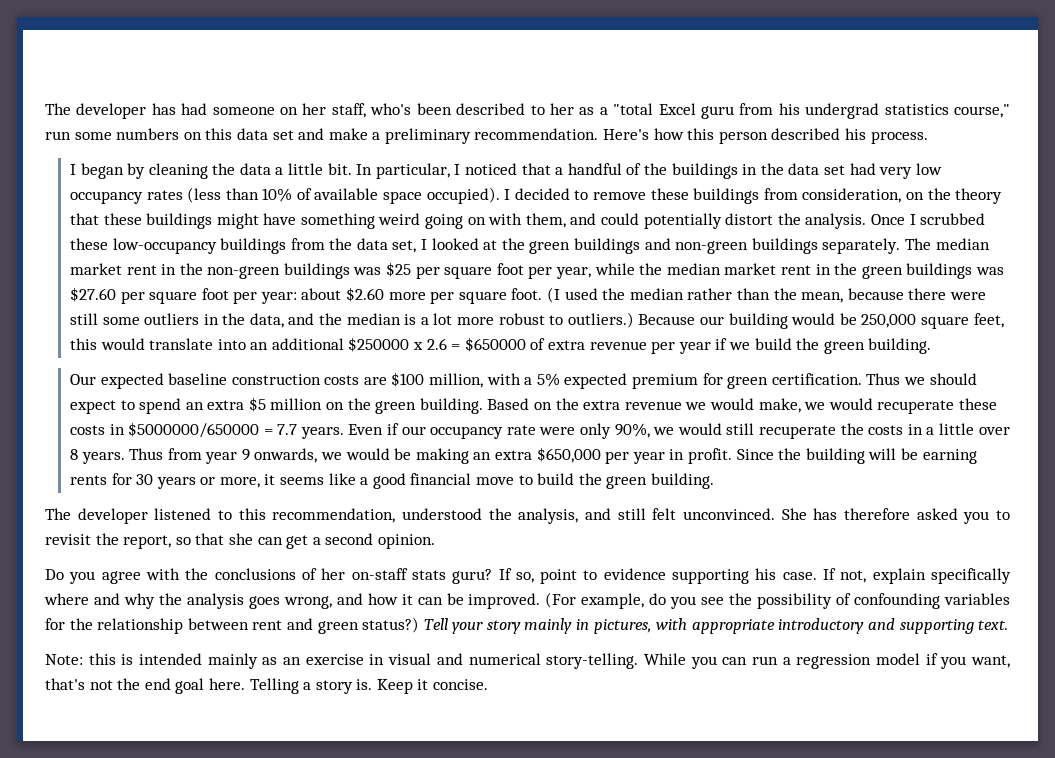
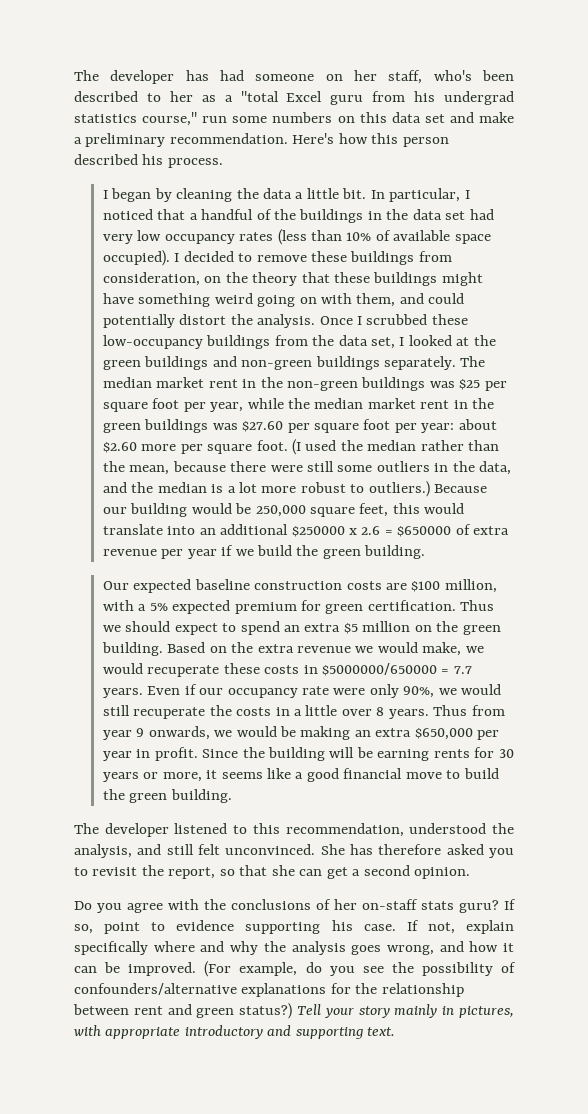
- (For example, do you see the possibility of confounding variables for the relationship between rent and green status?)
+ (For example, do you see the possibility of confounders/alternative explanations for the relationship between rent and green status?)
- Note: this is intended mainly as an exercise in visual and numerical story-telling. While you can run a regression model if you want, that's not the end goal here. Telling a story is. Keep it concise.

